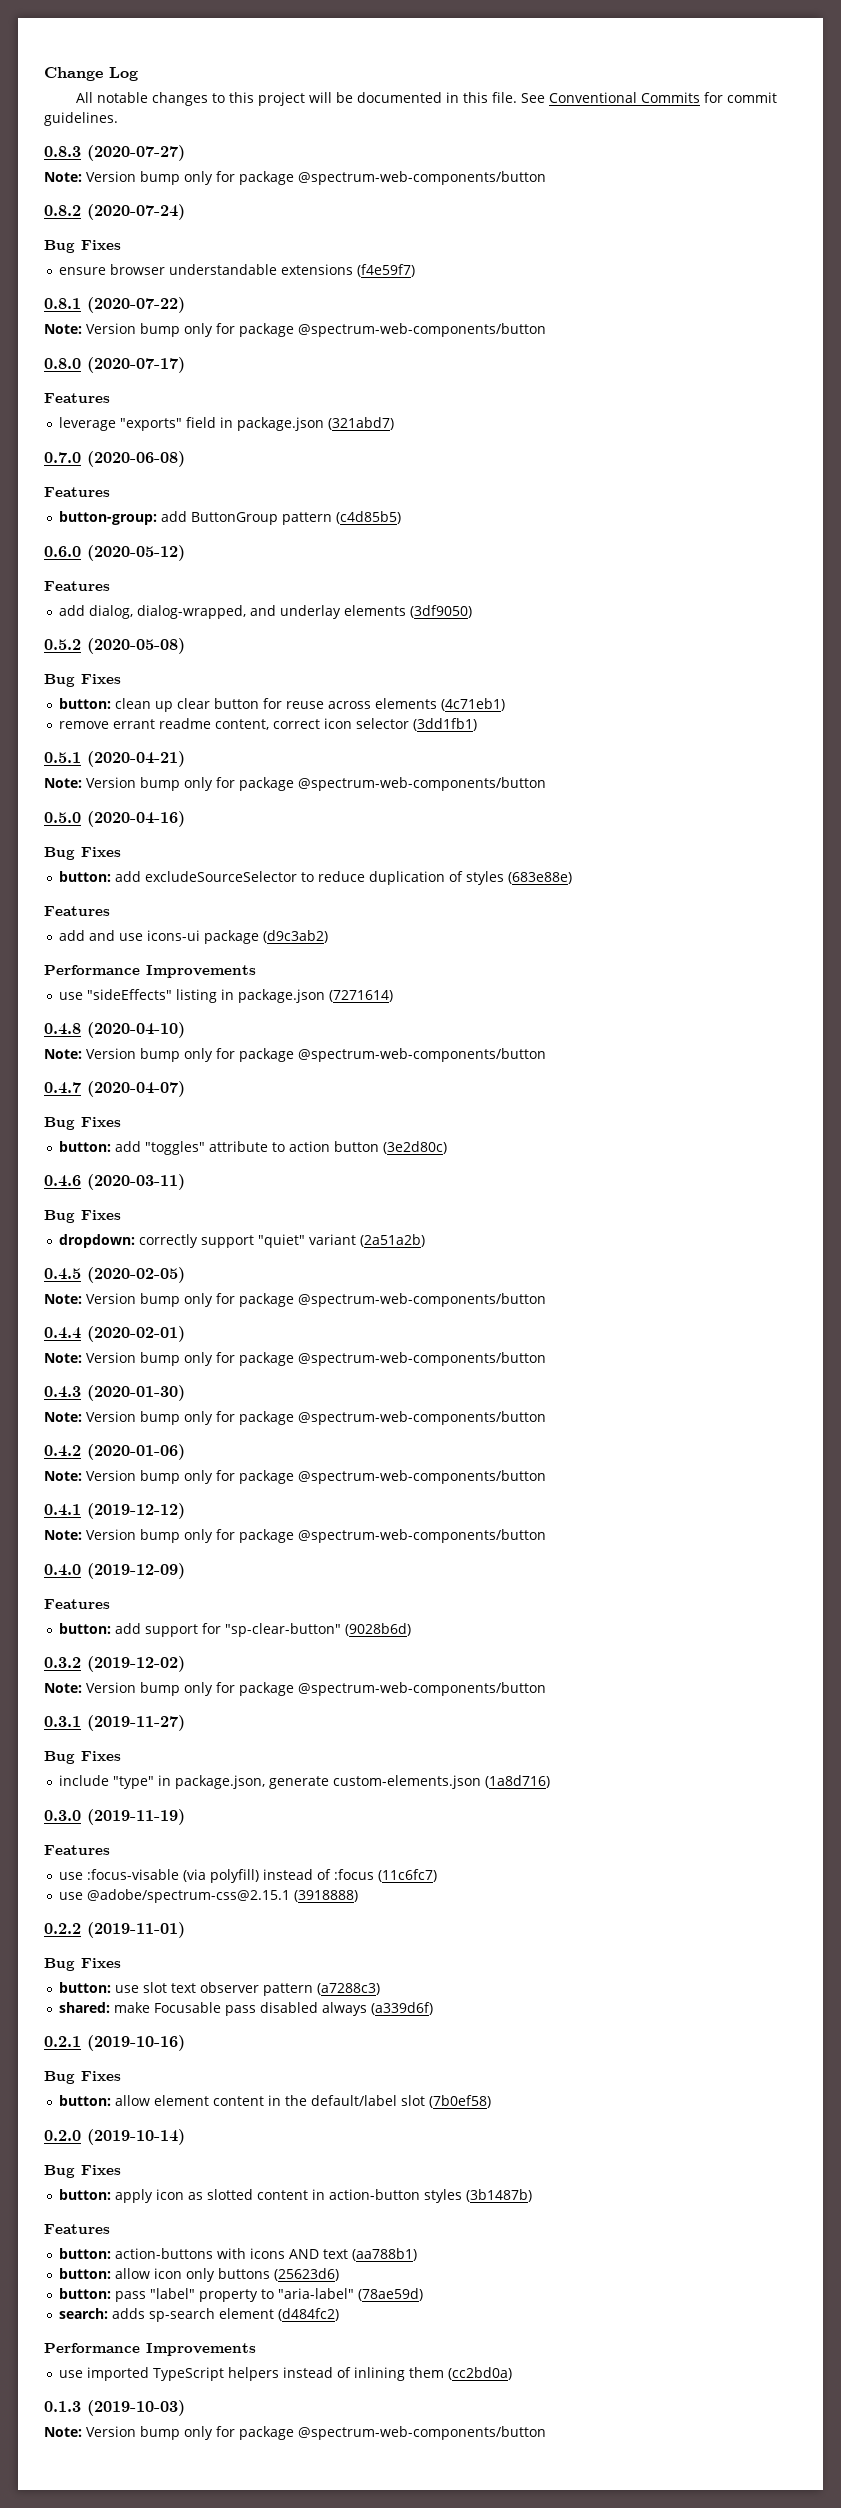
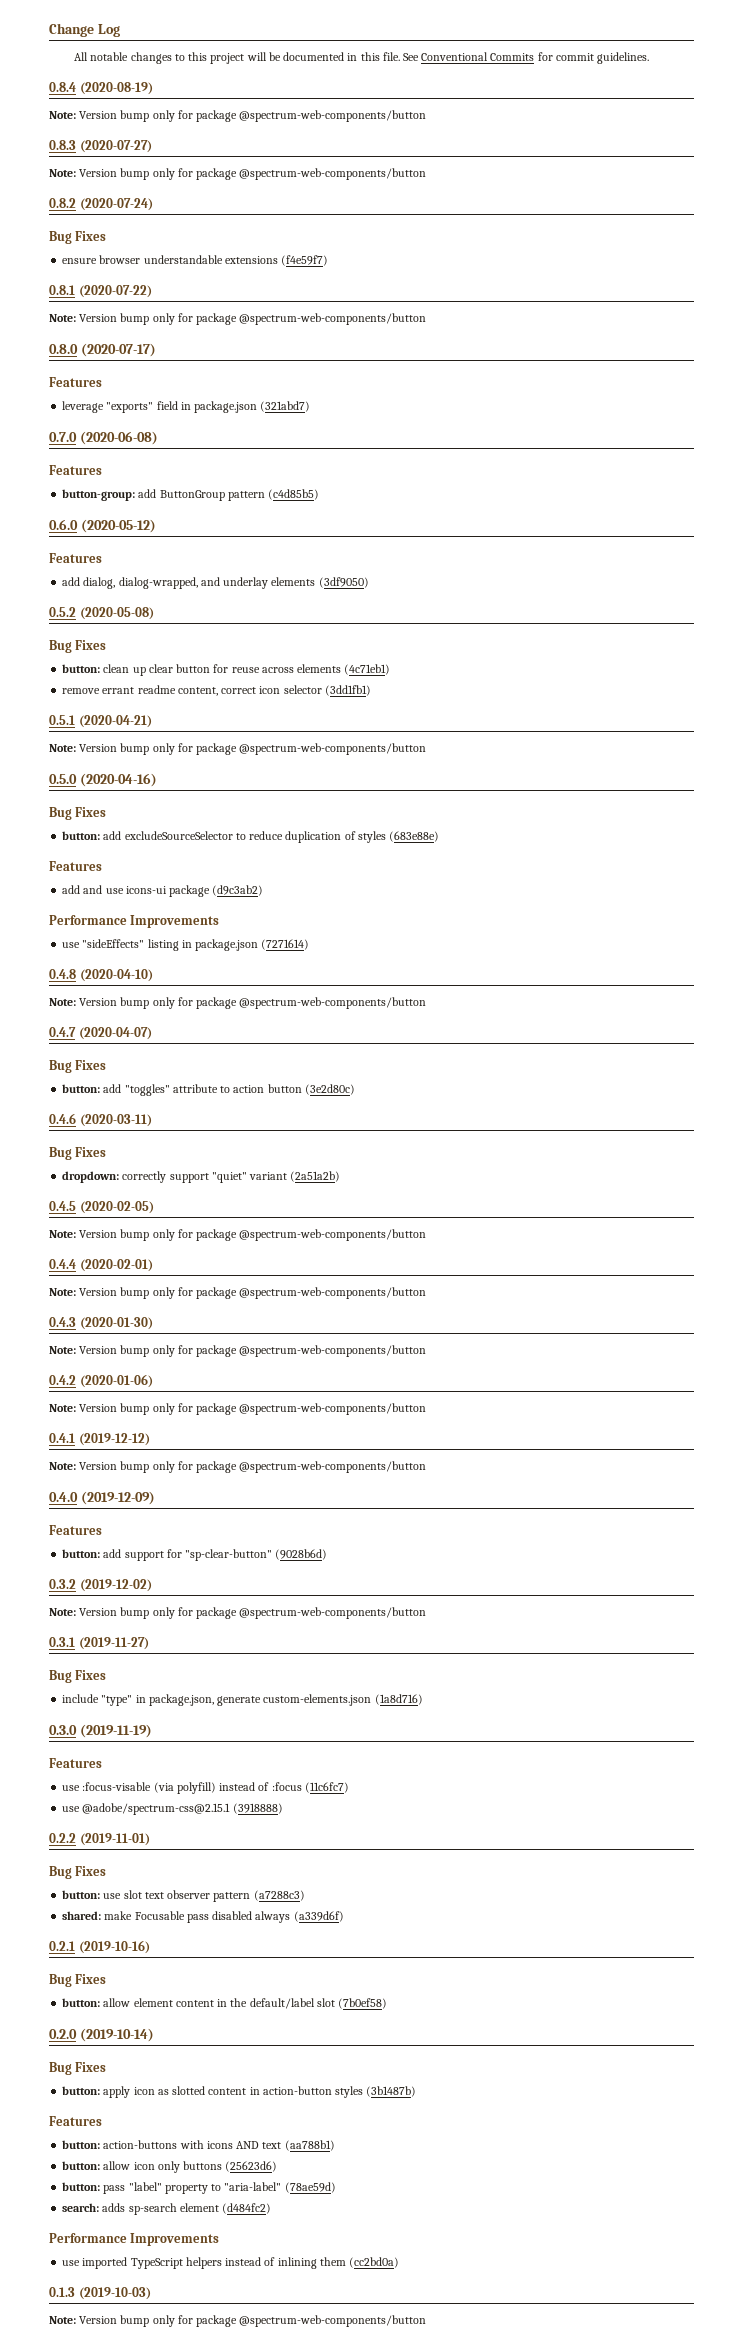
+ 0.8.4 (2020-08-19)
+ Note: Version bump only for package @spectrum-web-components/button

